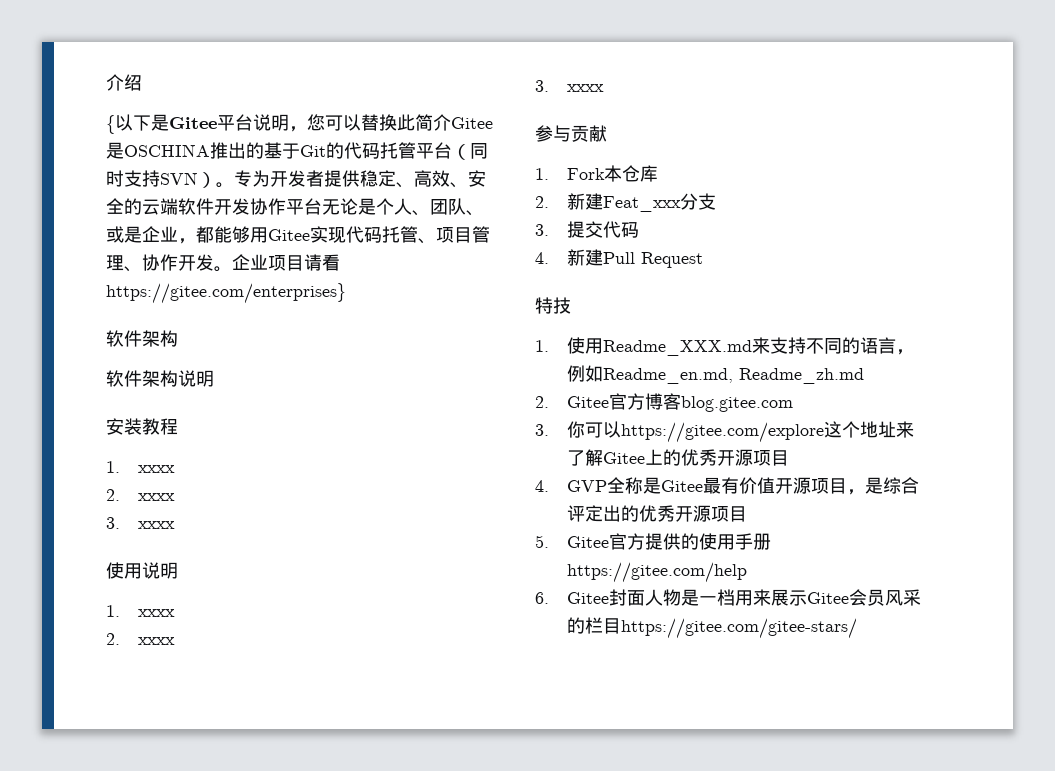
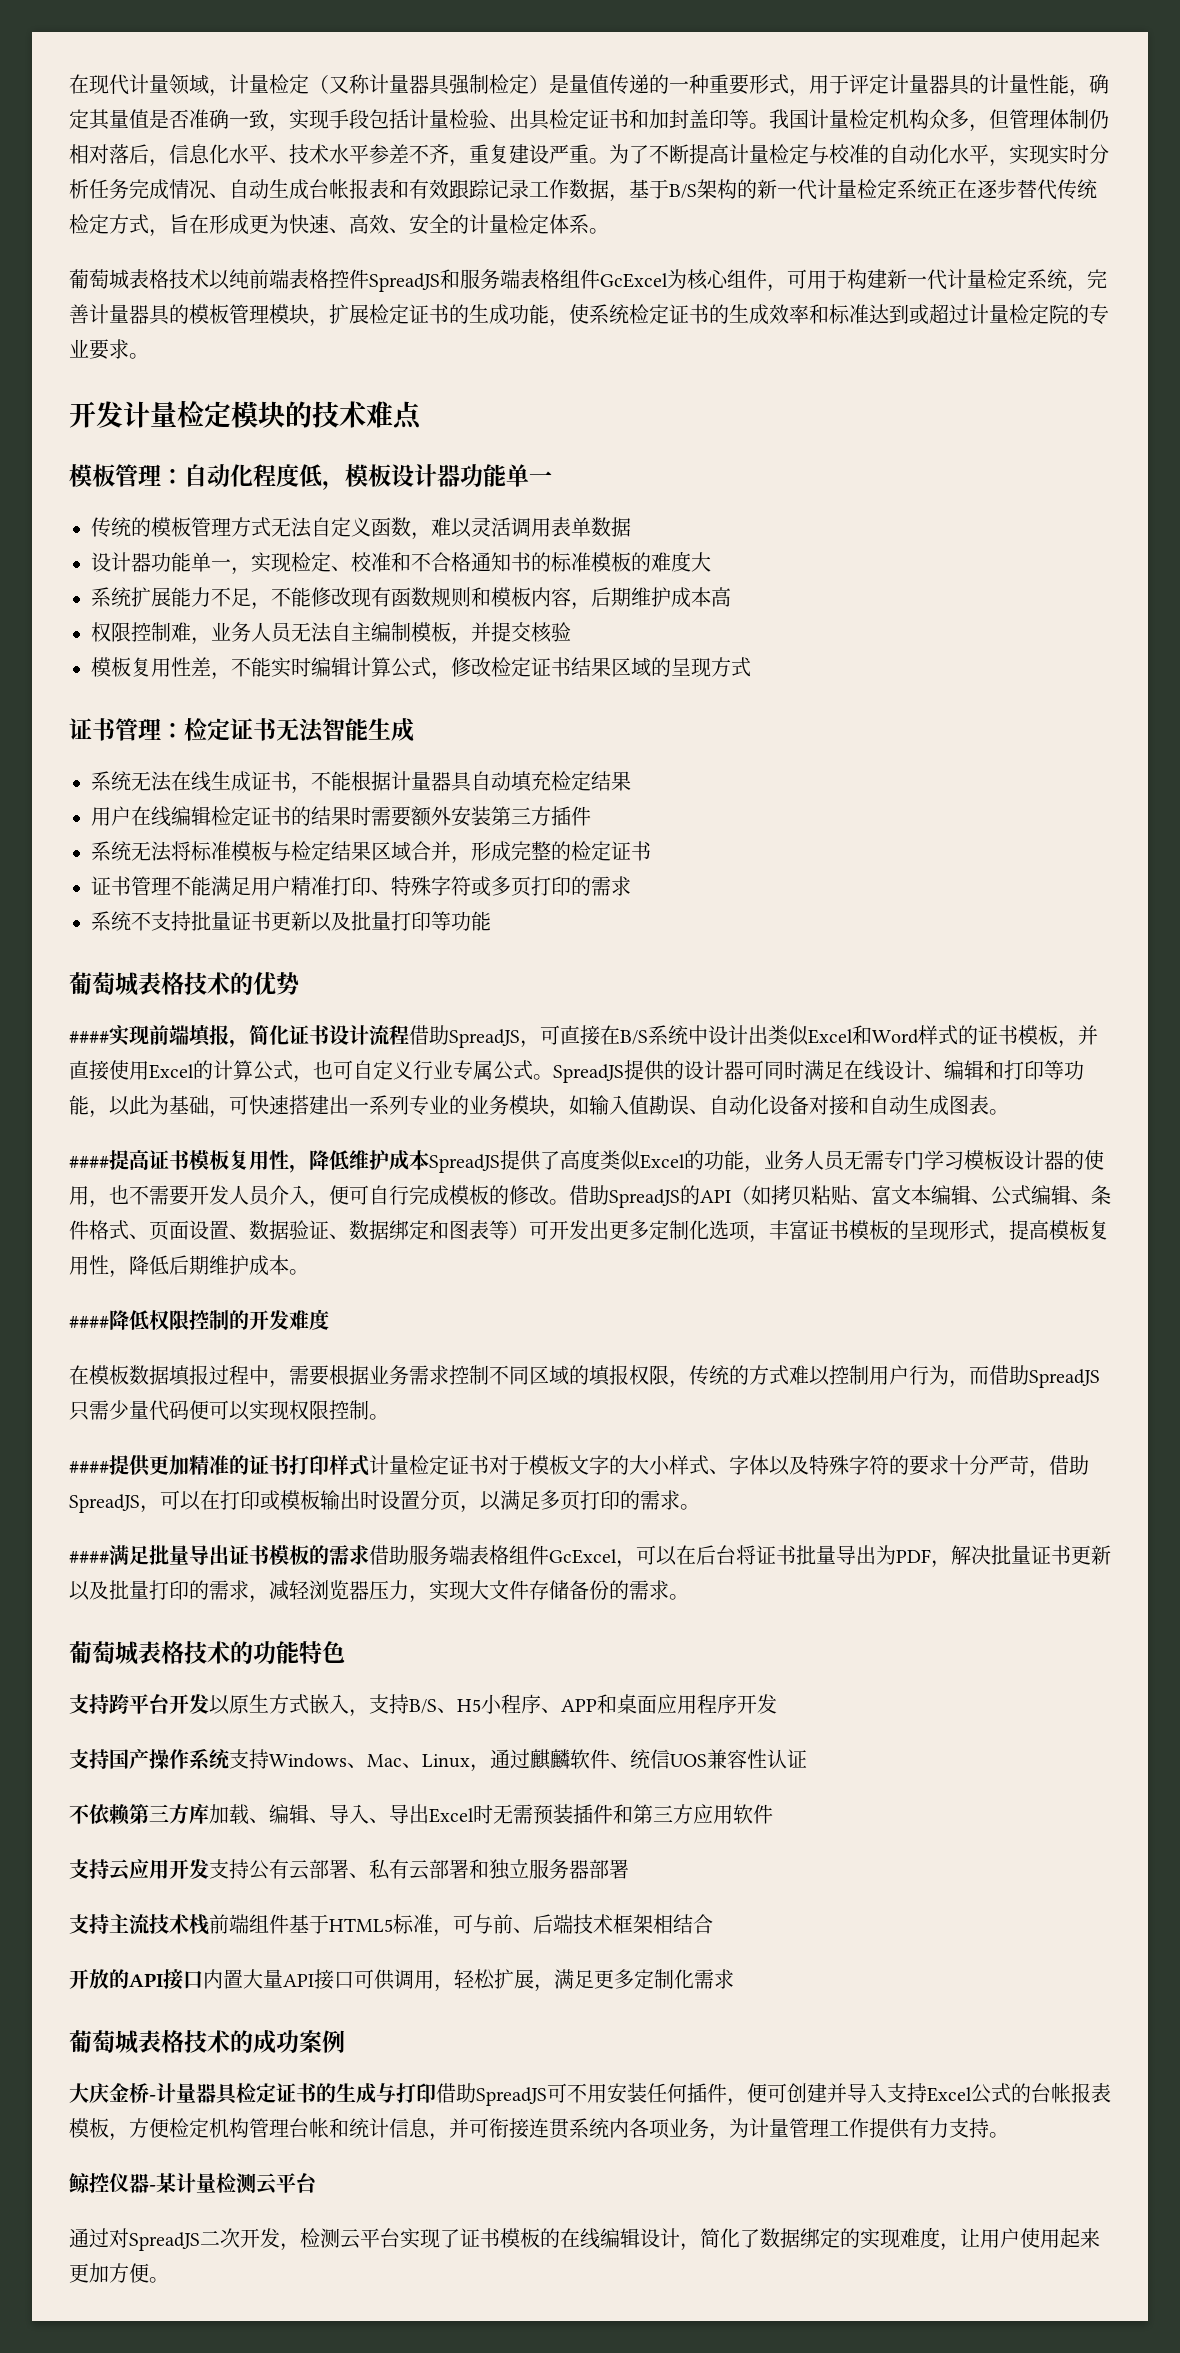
- 介绍
- {以下是Gitee平台说明，您可以替换此简介Gitee是OSCHINA推出的基于Git的代码托管平台（同时支持SVN）。专为开发者提供稳定、高效、安全的云端软件开发协作平台无论是个人、团队、或是企业，都能够用Gitee实现代码托管、项目管理、协作开发。企业项目请看https://gitee.com/enterprises}
- 软件架构
- 软件架构说明
- 安装教程
- 1. xxxx
- 2. xxxx
- 3. xxxx
- 使用说明
- 1. xxxx
- 2. xxxx
- 3. xxxx
- 参与贡献
- 1. Fork本仓库
- 2.新建Feat_xxx分支
- 3.提交代码
- 4.新建Pull Request
- 特技
- 1.使用Readme_XXX.md来支持不同的语言，例如Readme_en.md, Readme_zh.md
- 2. Gitee官方博客blog.gitee.com
- 3.你可以https://gitee.com/explore这个地址来了解Gitee上的优秀开源项目
- 4. GVP全称是Gitee最有价值开源项目，是综合评定出的优秀开源项目
- 5. Gitee官方提供的使用手册https://gitee.com/help
- 6. Gitee封面人物是一档用来展示Gitee会员风采的栏目https://gitee.com/gitee-stars/
+ 在现代计量领域，计量检定（又称计量器具强制检定）是量值传递的一种重要形式，用于评定计量器具的计量性能，确定其量值是否准确一致，实现手段包括计量检验、出具检定证书和加封盖印等。我国计量检定机构众多，但管理体制仍相对落后，信息化水平、技术水平参差不齐，重复建设严重。为了不断提高计量检定与校准的自动化水平，实现实时分析任务完成情况、自动生成台帐报表和有效跟踪记录工作数据，基于B/S架构的新一代计量检定系统正在逐步替代传统检定方式，旨在形成更为快速、高效、安全的计量检定体系。
+ 葡萄城表格技术以纯前端表格控件SpreadJS和服务端表格组件GcExcel为核心组件，可用于构建新一代计量检定系统，完善计量器具的模板管理模块，扩展检定证书的生成功能，使系统检定证书的生成效率和标准达到或超过计量检定院的专业要求。
+ 开发计量检定模块的技术难点
+ 模板管理：自动化程度低，模板设计器功能单一
+ 传统的模板管理方式无法自定义函数，难以灵活调用表单数据
+ 设计器功能单一，实现检定、校准和不合格通知书的标准模板的难度大
+ 系统扩展能力不足，不能修改现有函数规则和模板内容，后期维护成本高
+ 权限控制难，业务人员无法自主编制模板，并提交核验
+ 模板复用性差，不能实时编辑计算公式，修改检定证书结果区域的呈现方式
+ 证书管理：检定证书无法智能生成
+ 系统无法在线生成证书，不能根据计量器具自动填充检定结果
+ 用户在线编辑检定证书的结果时需要额外安装第三方插件
+ 系统无法将标准模板与检定结果区域合并，形成完整的检定证书
+ 证书管理不能满足用户精准打印、特殊字符或多页打印的需求
+ 系统不支持批量证书更新以及批量打印等功能
+ 葡萄城表格技术的优势
+ ####实现前端填报，简化证书设计流程借助SpreadJS，可直接在B/S系统中设计出类似Excel和Word样式的证书模板，并直接使用Excel的计算公式，也可自定义行业专属公式。SpreadJS提供的设计器可同时满足在线设计、编辑和打印等功能，以此为基础，可快速搭建出一系列专业的业务模块，如输入值勘误、自动化设备对接和自动生成图表。
+ ####提高证书模板复用性，降低维护成本SpreadJS提供了高度类似Excel的功能，业务人员无需专门学习模板设计器的使用，也不需要开发人员介入，便可自行完成模板的修改。借助SpreadJS的API（如拷贝粘贴、富文本编辑、公式编辑、条件格式、页面设置、数据验证、数据绑定和图表等）可开发出更多定制化选项，丰富证书模板的呈现形式，提高模板复用性，降低后期维护成本。
+ ####降低权限控制的开发难度
+ 在模板数据填报过程中，需要根据业务需求控制不同区域的填报权限，传统的方式难以控制用户行为，而借助SpreadJS只需少量代码便可以实现权限控制。
+ ####提供更加精准的证书打印样式计量检定证书对于模板文字的大小样式、字体以及特殊字符的要求十分严苛，借助SpreadJS，可以在打印或模板输出时设置分页，以满足多页打印的需求。
+ ####满足批量导出证书模板的需求借助服务端表格组件GcExcel，可以在后台将证书批量导出为PDF，解决批量证书更新以及批量打印的需求，减轻浏览器压力，实现大文件存储备份的需求。
+ 葡萄城表格技术的功能特色
+ 支持跨平台开发以原生方式嵌入，支持B/S、H5小程序、APP和桌面应用程序开发
+ 支持国产操作系统支持Windows、Mac、Linux，通过麒麟软件、统信UOS兼容性认证
+ 不依赖第三方库加载、编辑、导入、导出Excel时无需预装插件和第三方应用软件
+ 支持云应用开发支持公有云部署、私有云部署和独立服务器部署
+ 支持主流技术栈前端组件基于HTML5标准，可与前、后端技术框架相结合
+ 开放的API接口内置大量API接口可供调用，轻松扩展，满足更多定制化需求
+ 葡萄城表格技术的成功案例
+ 大庆金桥-计量器具检定证书的生成与打印借助SpreadJS可不用安装任何插件，便可创建并导入支持Excel公式的台帐报表模板，方便检定机构管理台帐和统计信息，并可衔接连贯系统内各项业务，为计量管理工作提供有力支持。
+ 鲸控仪器-某计量检测云平台
+ 通过对SpreadJS二次开发，检测云平台实现了证书模板的在线编辑设计，简化了数据绑定的实现难度，让用户使用起来更加方便。

